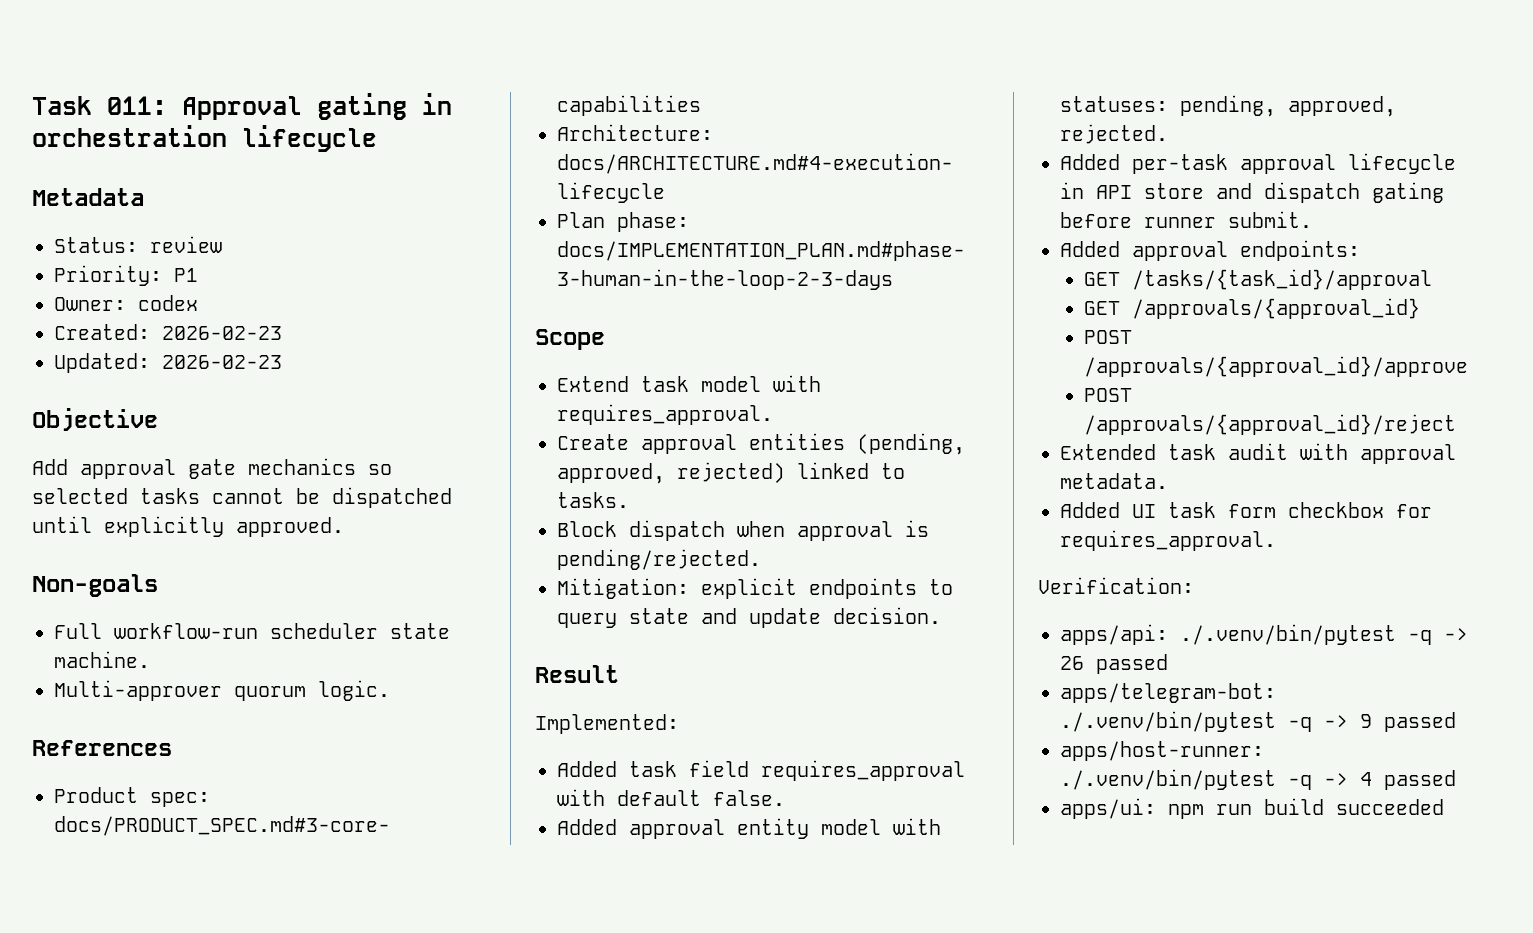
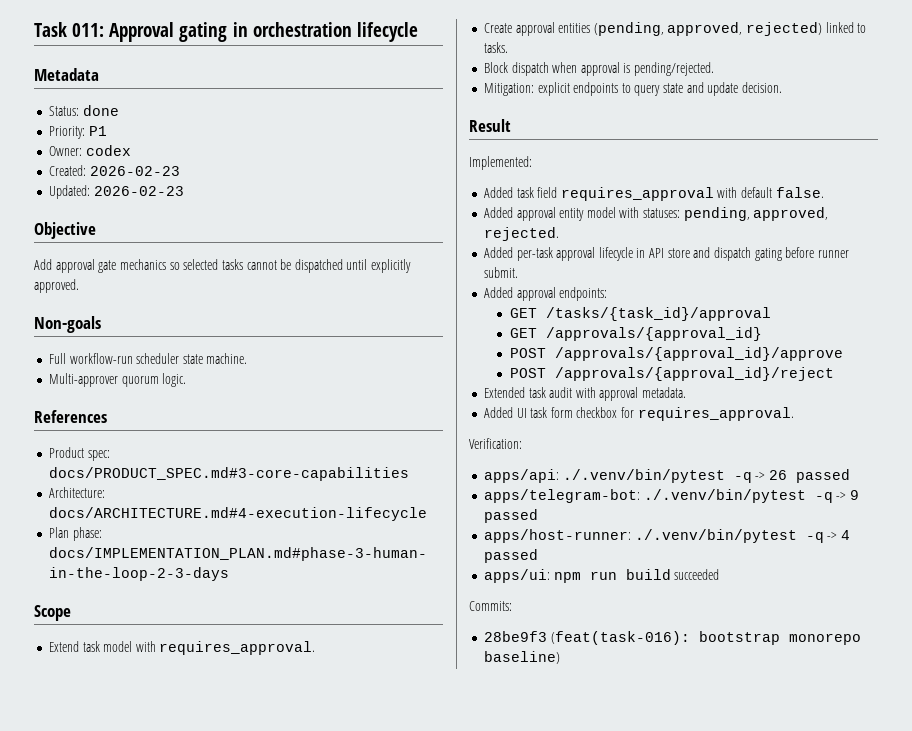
- Status: review
+ Status: done
+ Commits:
+ 28be9f3 (feat(task-016): bootstrap monorepo baseline)

